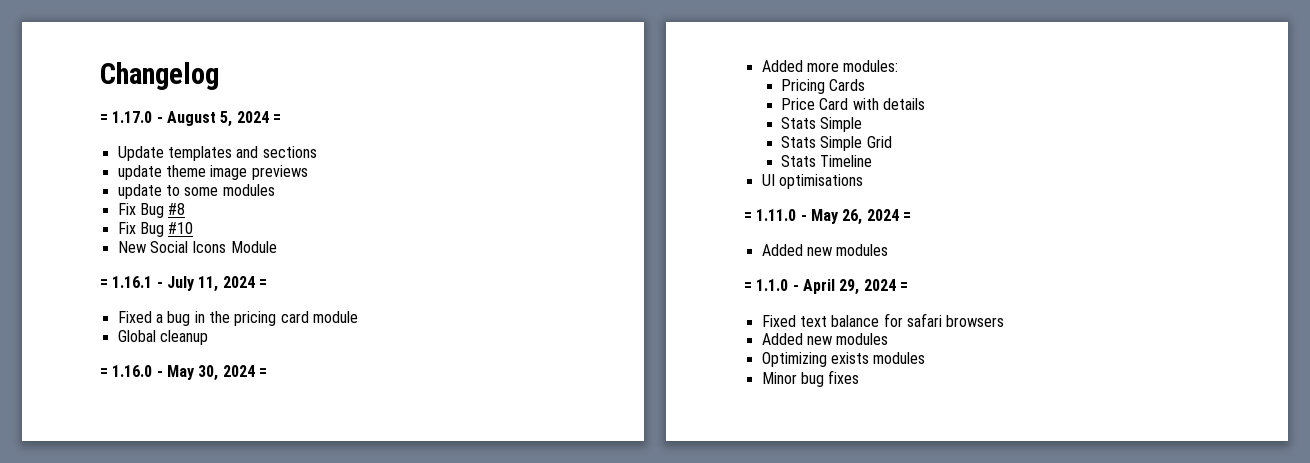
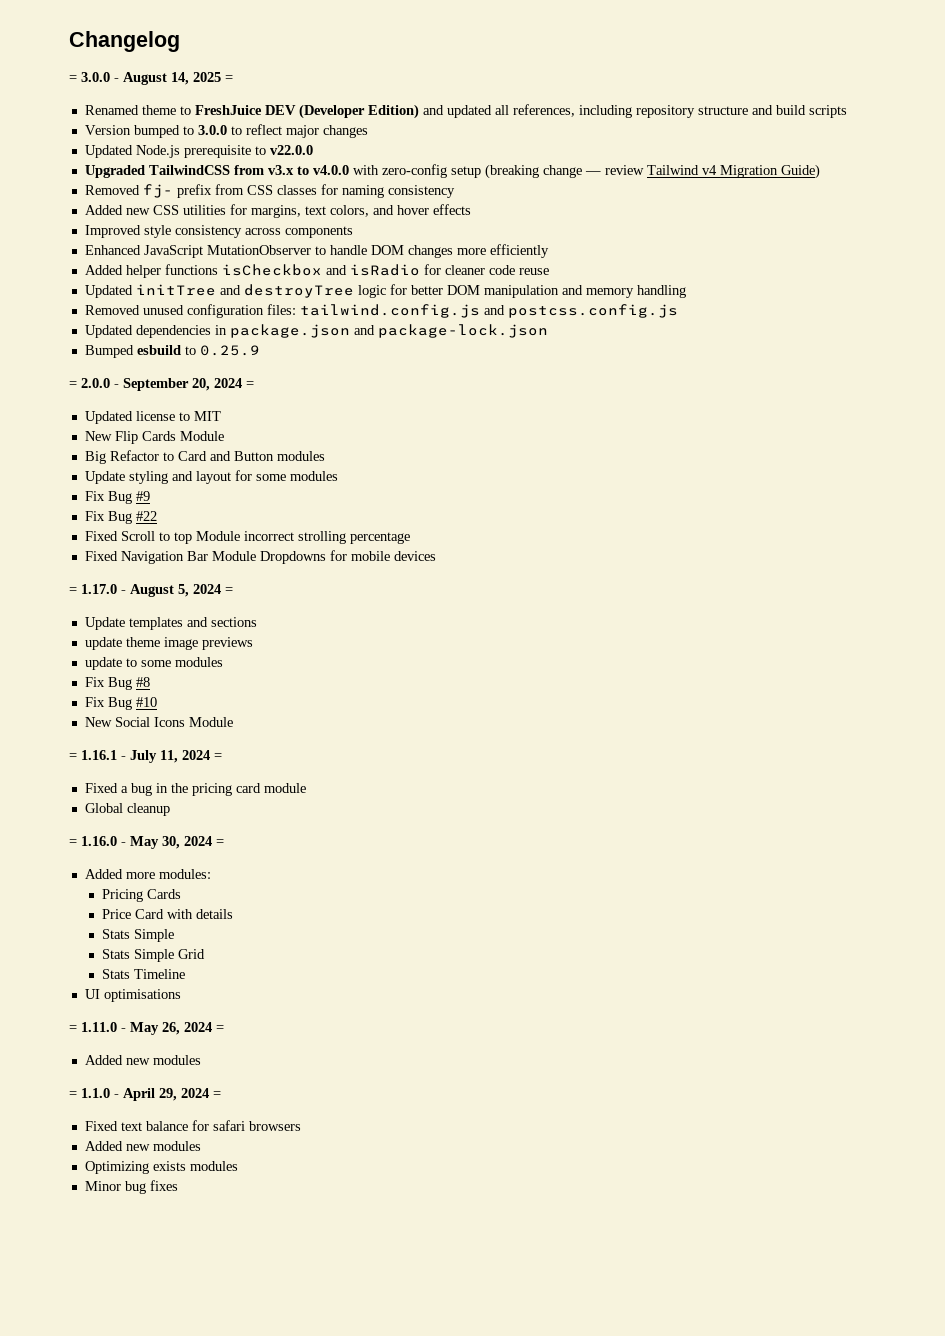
+ = 3.0.0 - August 14, 2025 =
+ Renamed theme to FreshJuice DEV (Developer Edition) and updated all references, including repository structure and build scripts
+ Version bumped to 3.0.0 to reflect major changes
+ Updated Node.js prerequisite to v22.0.0
+ Upgraded TailwindCSS from v3.x to v4.0.0 with zero-config setup (breaking change — review Tailwind v4 Migration Guide)
+ Removed fj- prefix from CSS classes for naming consistency
+ Added new CSS utilities for margins, text colors, and hover effects
+ Improved style consistency across components
+ Enhanced JavaScript MutationObserver to handle DOM changes more efficiently
+ Added helper functions isCheckbox and isRadio for cleaner code reuse
+ Updated initTree and destroyTree logic for better DOM manipulation and memory handling
+ Removed unused configuration files: tailwind.config.js and postcss.config.js
+ Updated dependencies in package.json and package-lock.json
+ Bumped esbuild to 0.25.9
+ = 2.0.0 - September 20, 2024 =
+ Updated license to MIT
+ New Flip Cards Module
+ Big Refactor to Card and Button modules
+ Update styling and layout for some modules
+ Fix Bug #9
+ Fix Bug #22
+ Fixed Scroll to top Module incorrect strolling percentage
+ Fixed Navigation Bar Module Dropdowns for mobile devices

